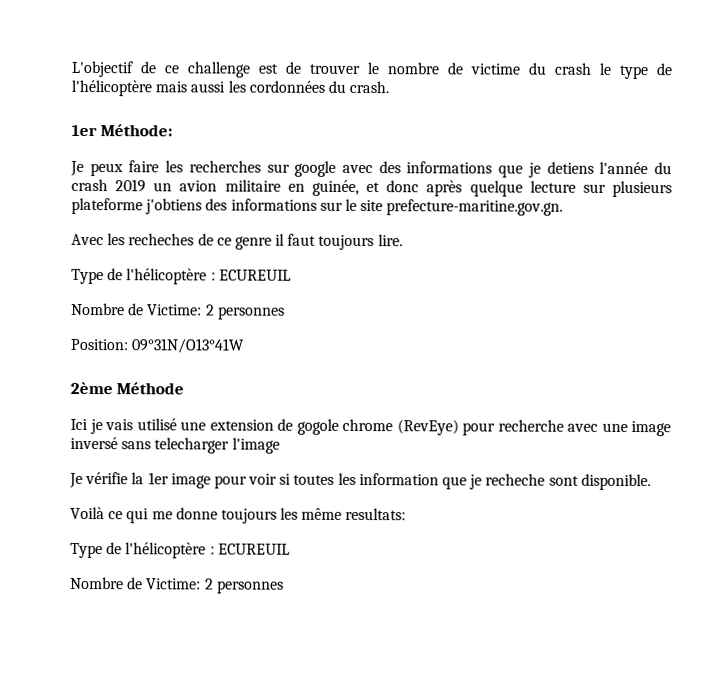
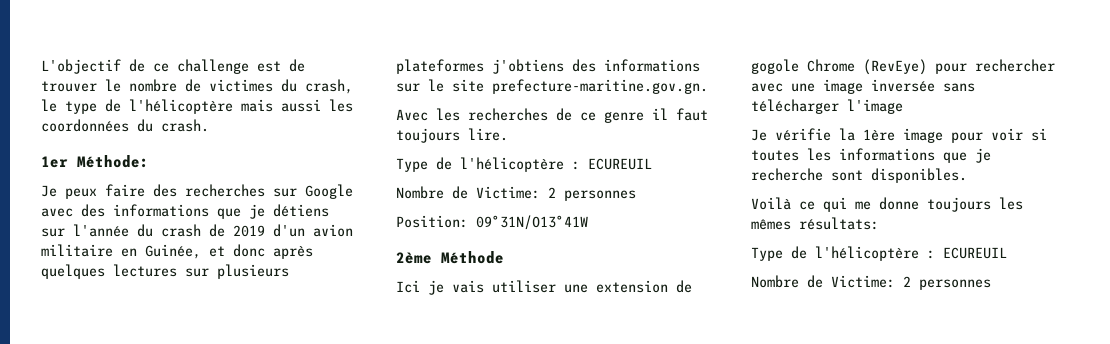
- L'objectif de ce challenge est de trouver le nombre de victime du crash le type de l'hélicoptère mais aussi les cordonnées du crash.
+ L'objectif de ce challenge est de trouver le nombre de victimes du crash, le type de l'hélicoptère mais aussi les coordonnées du crash.
- Je peux faire les recherches sur google avec des informations que je detiens l'année du crash 2019 un avion militaire en guinée, et donc après quelque lecture sur plusieurs plateforme j'obtiens des informations sur le site prefecture-maritine.gov.gn.
+ Je peux faire des recherches sur Google avec des informations que je détiens sur l'année du crash de 2019 d'un avion militaire en Guinée, et donc après quelques lectures sur plusieurs plateformes j'obtiens des informations sur le site prefecture-maritine.gov.gn.
- Avec les recheches de ce genre il faut toujours lire.
+ Avec les recherches de ce genre il faut toujours lire.
- Ici je vais utilisé une extension de gogole chrome (RevEye) pour recherche avec une image inversé sans telecharger l'image
+ Ici je vais utiliser une extension de gogole Chrome (RevEye) pour rechercher avec une image inversée sans télécharger l'image
- Je vérifie la 1er image pour voir si toutes les information que je recheche sont disponible.
+ Je vérifie la 1ère image pour voir si toutes les informations que je recherche sont disponibles.
- Voilà ce qui me donne toujours les même resultats:
+ Voilà ce qui me donne toujours les mêmes résultats:

